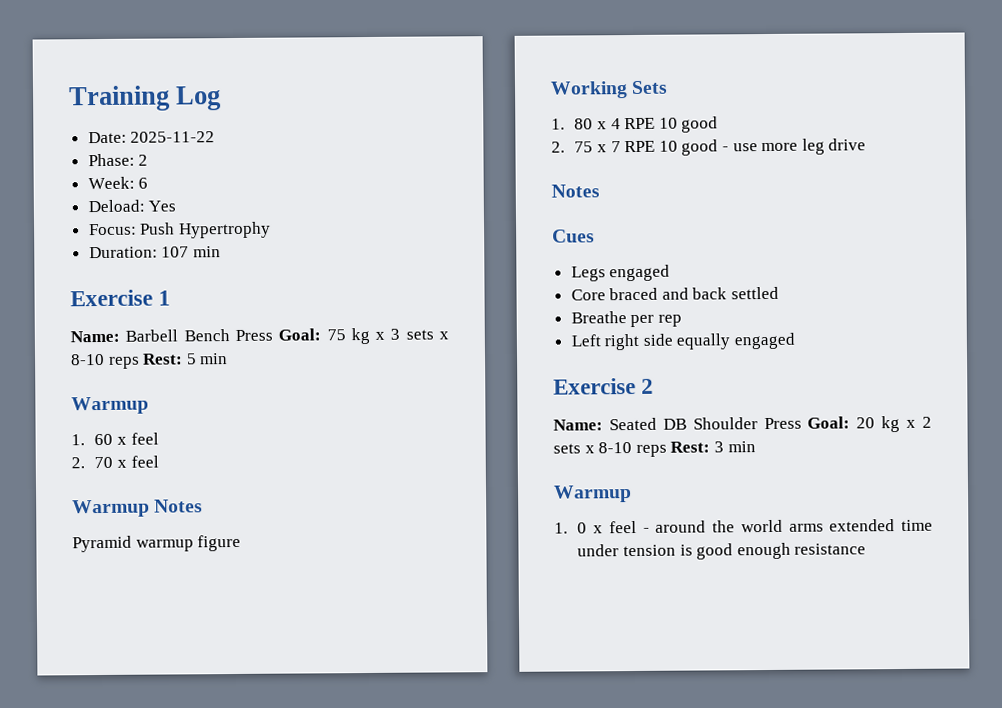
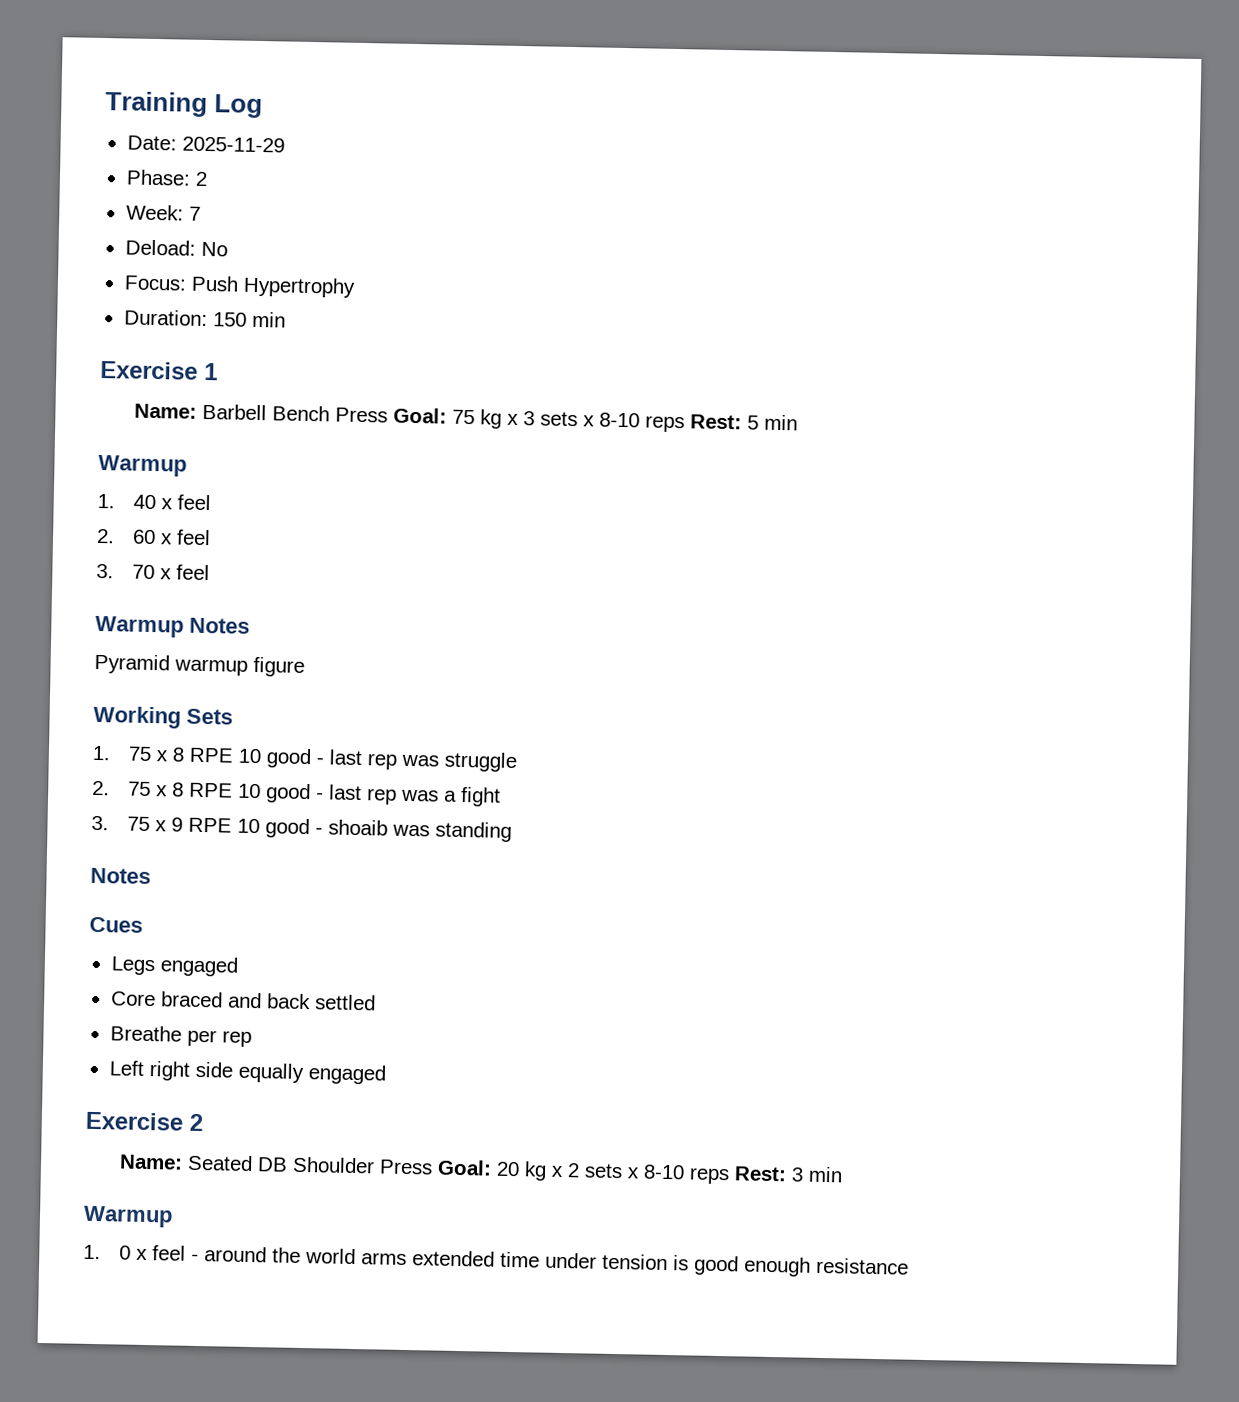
- Date: 2025-11-22
+ Date: 2025-11-29
- Week: 6
+ Week: 7
- Deload: Yes
+ Deload: No
- Duration: 107 min
+ Duration: 150 min
- 1. 60 x feel
+ 1. 40 x feel
+ 2. 60 x feel
- 2. 70 x feel
+ 3. 70 x feel
- 1. 80 x 4 RPE 10 good
+ 1. 75 x 8 RPE 10 good - last rep was struggle
- 2. 75 x 7 RPE 10 good - use more leg drive
+ 2. 75 x 8 RPE 10 good - last rep was a fight
+ 3. 75 x 9 RPE 10 good - shoaib was standing

